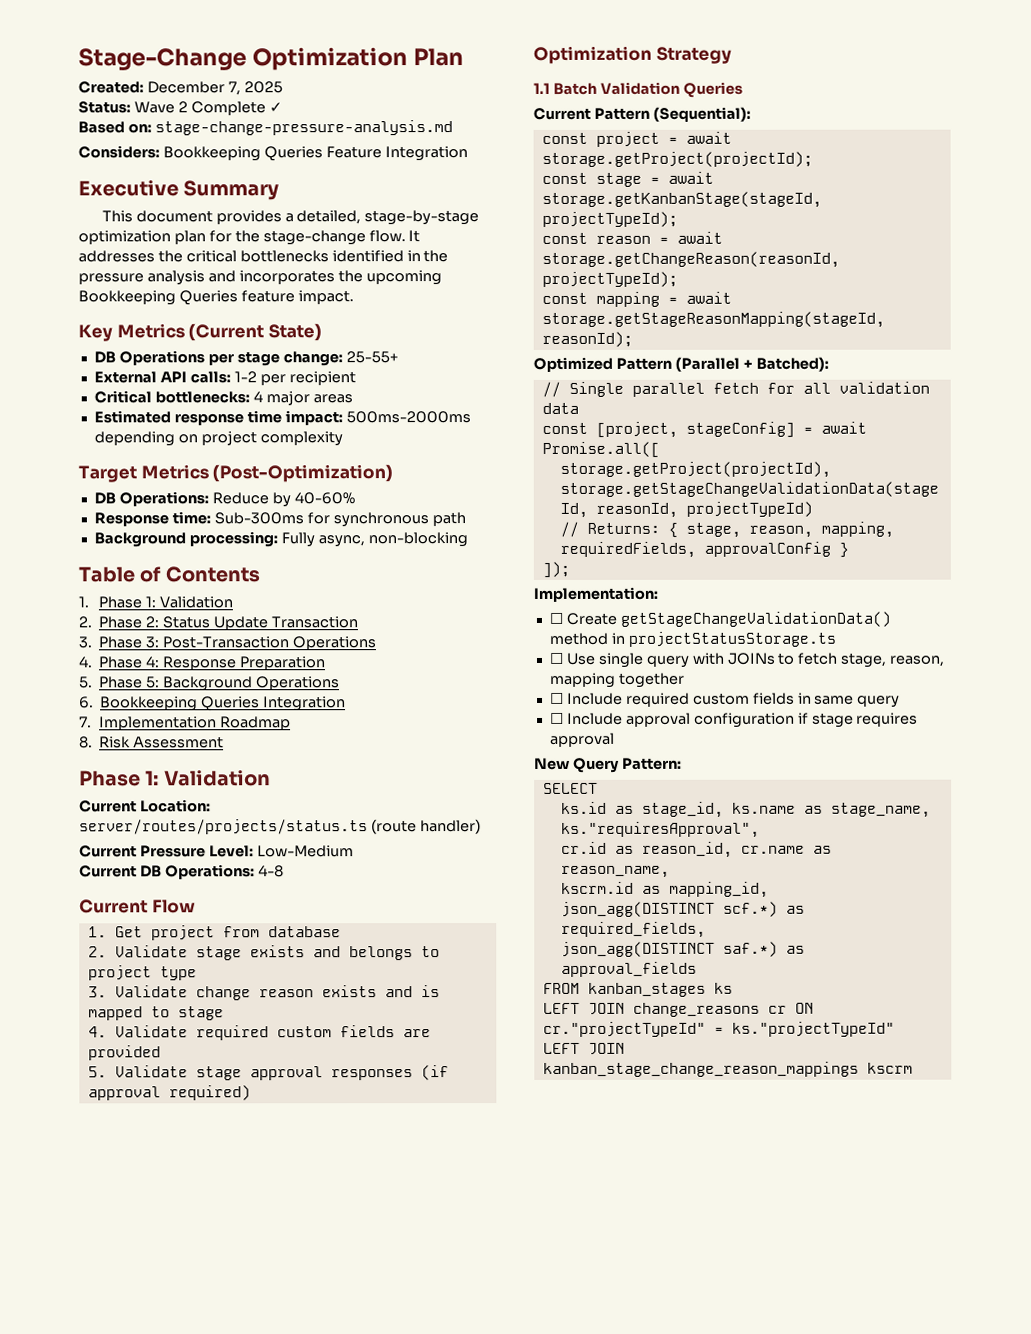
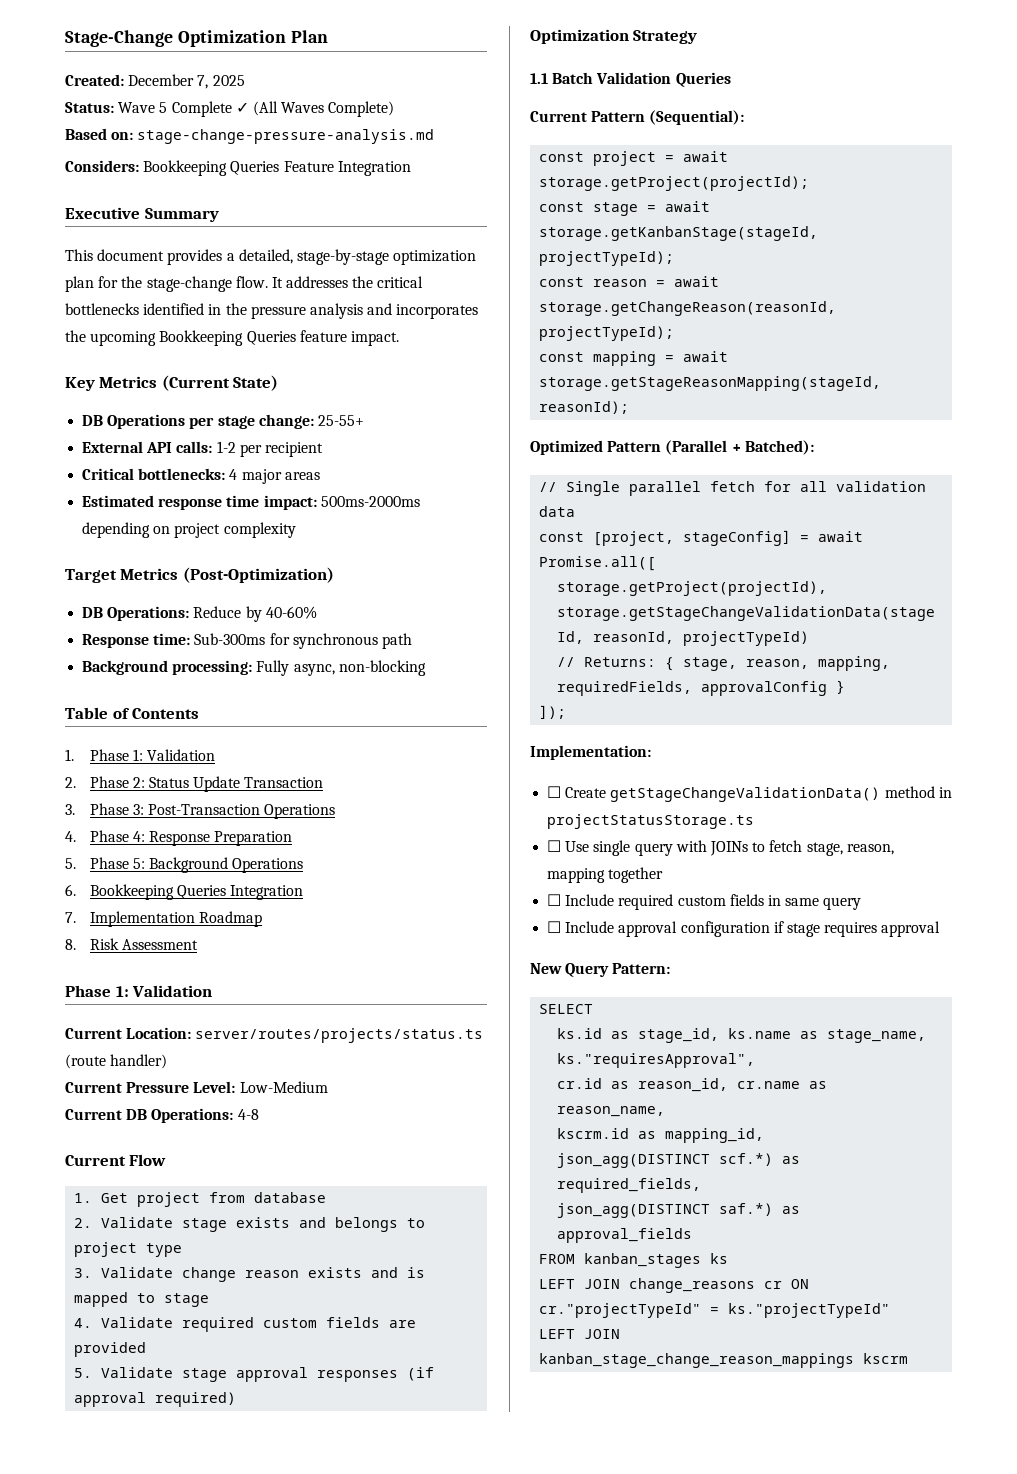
- Status: Wave 2 Complete ✓
+ Status: Wave 5 Complete ✓ (All Waves Complete)

